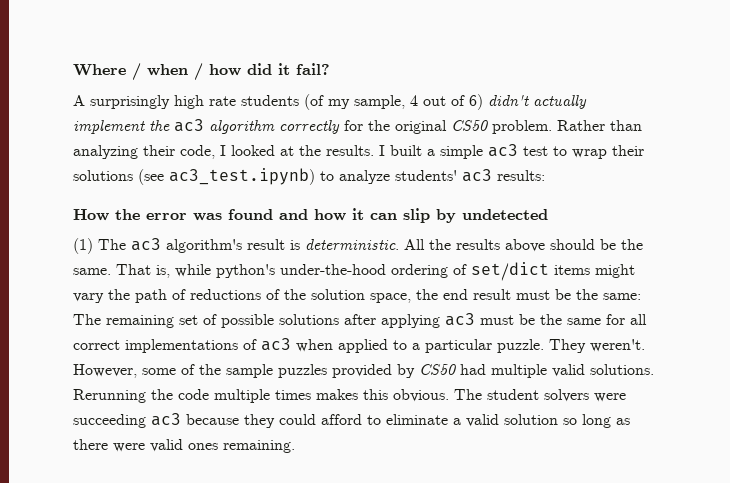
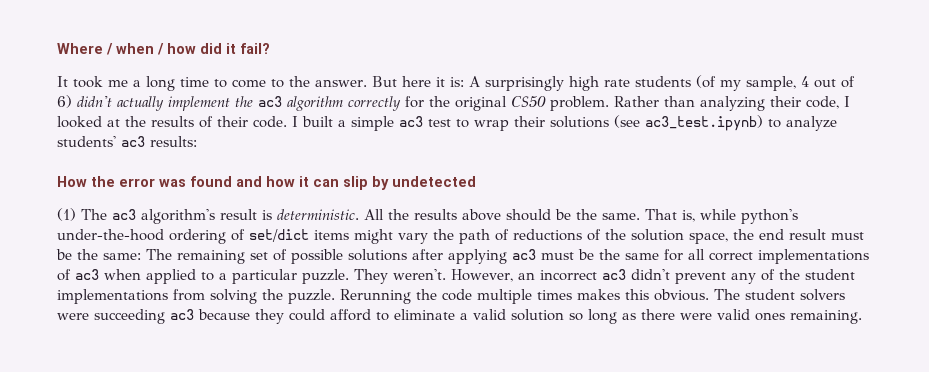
- A surprisingly high rate students (of my sample, 4 out of 6) didn't actually implement the ac3 algorithm correctly for the original CS50 problem.
+ It took me a long time to come to the answer. But here it is: A surprisingly high rate students (of my sample, 4 out of 6) didn't actually implement the ac3 algorithm correctly for the original CS50 problem.
- Rather than analyzing their code, I looked at the results.
+ Rather than analyzing their code, I looked at the results of their code.
- However, some of the sample puzzles provided by CS50 had multiple valid solutions.
+ However, an incorrect ac3 didn't prevent any of the student implementations from solving the puzzle.

